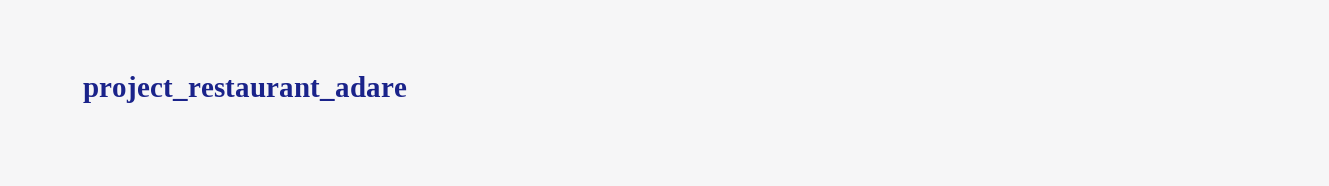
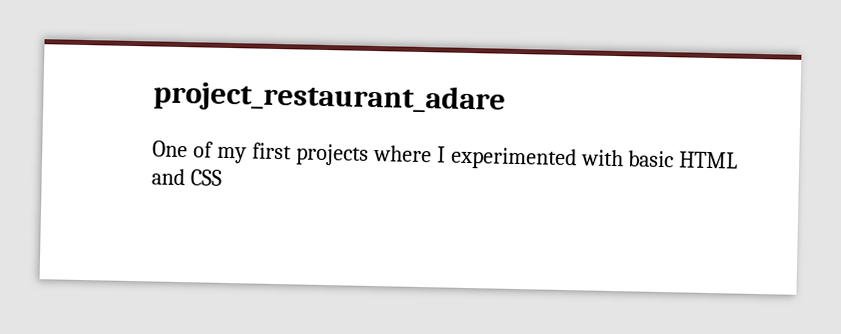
+ One of my first projects where I experimented with basic HTML and CSS

